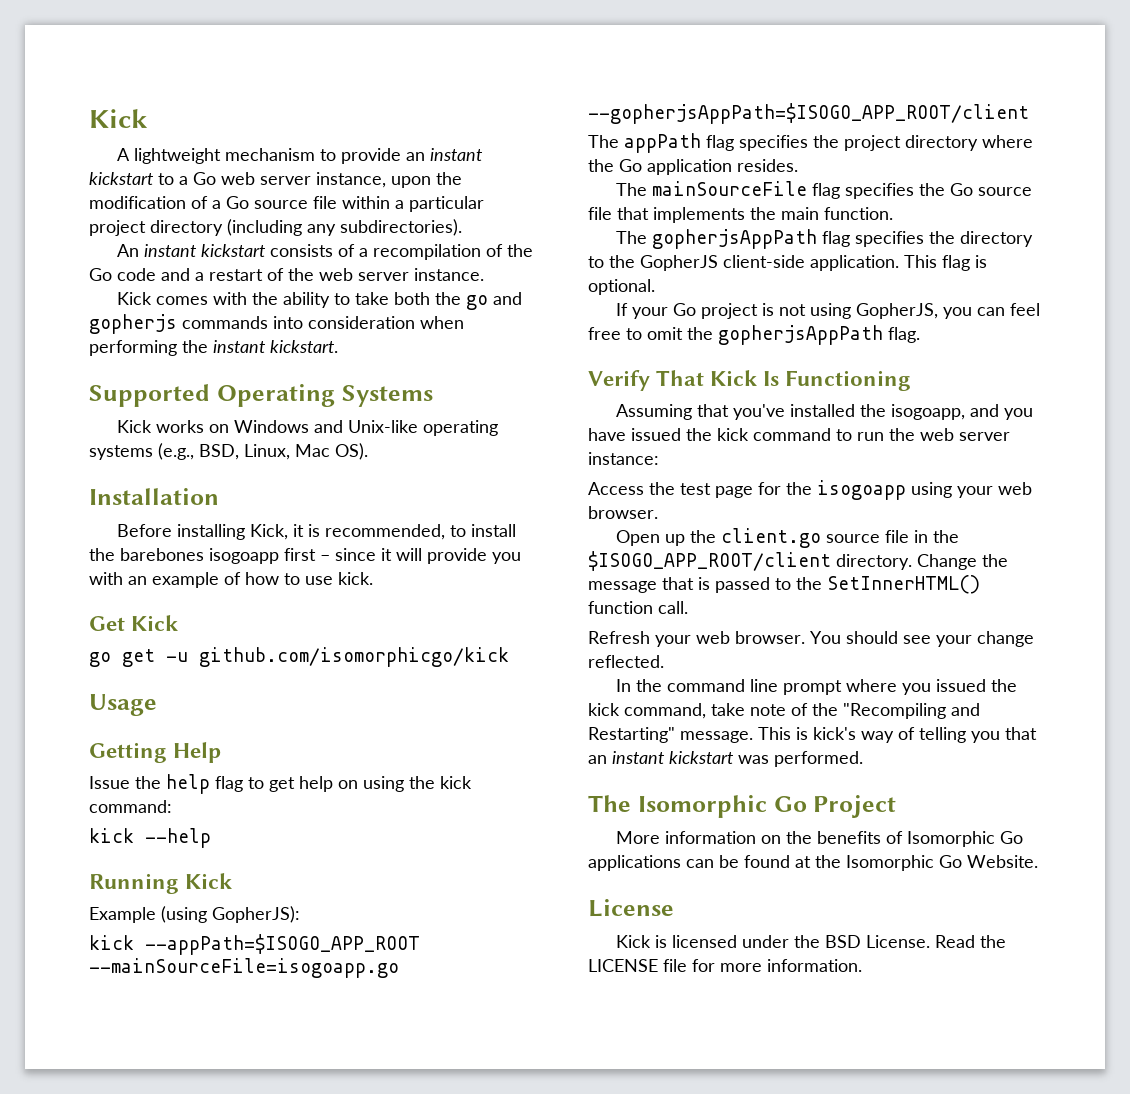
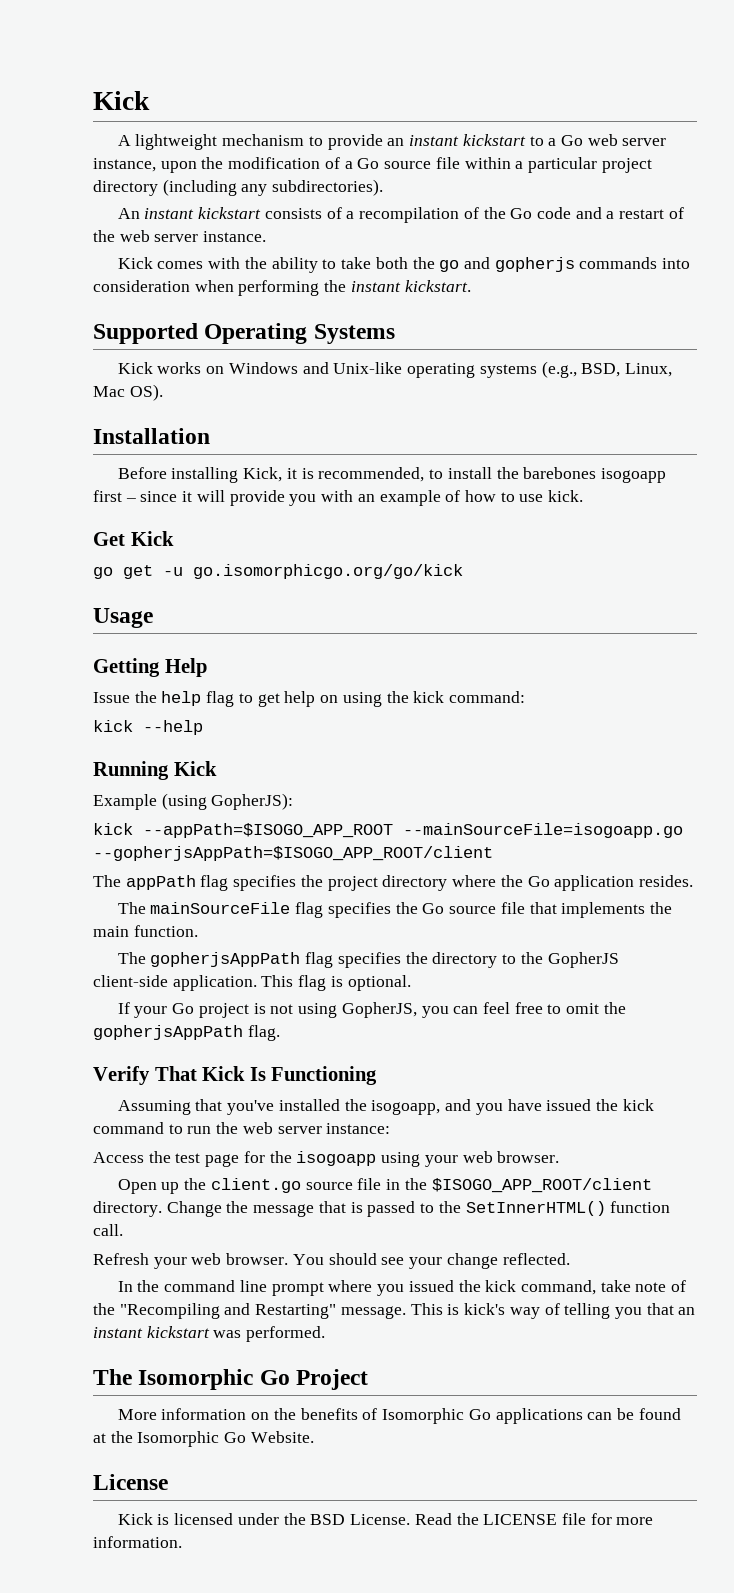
- go get -u github.com/isomorphicgo/kick
+ go get -u go.isomorphicgo.org/go/kick

